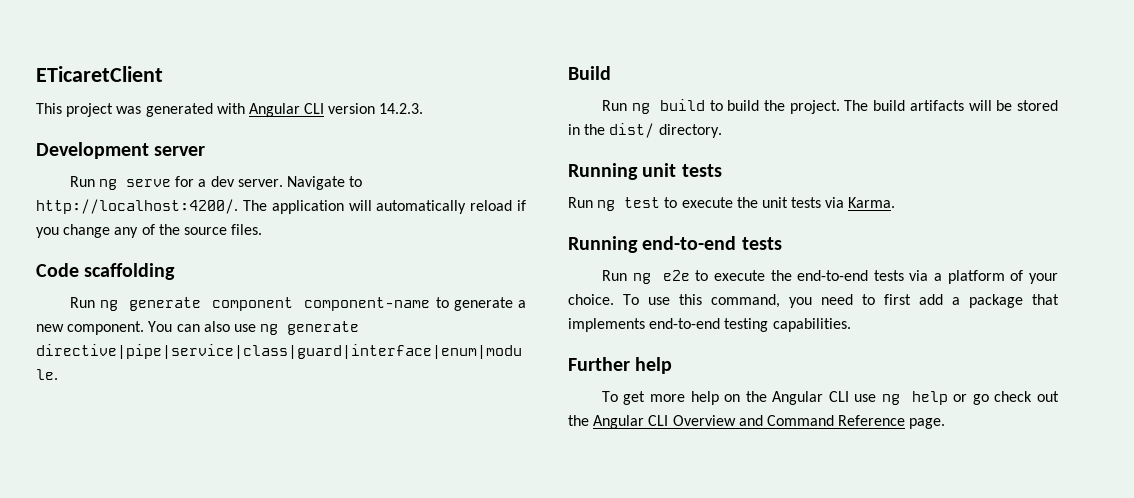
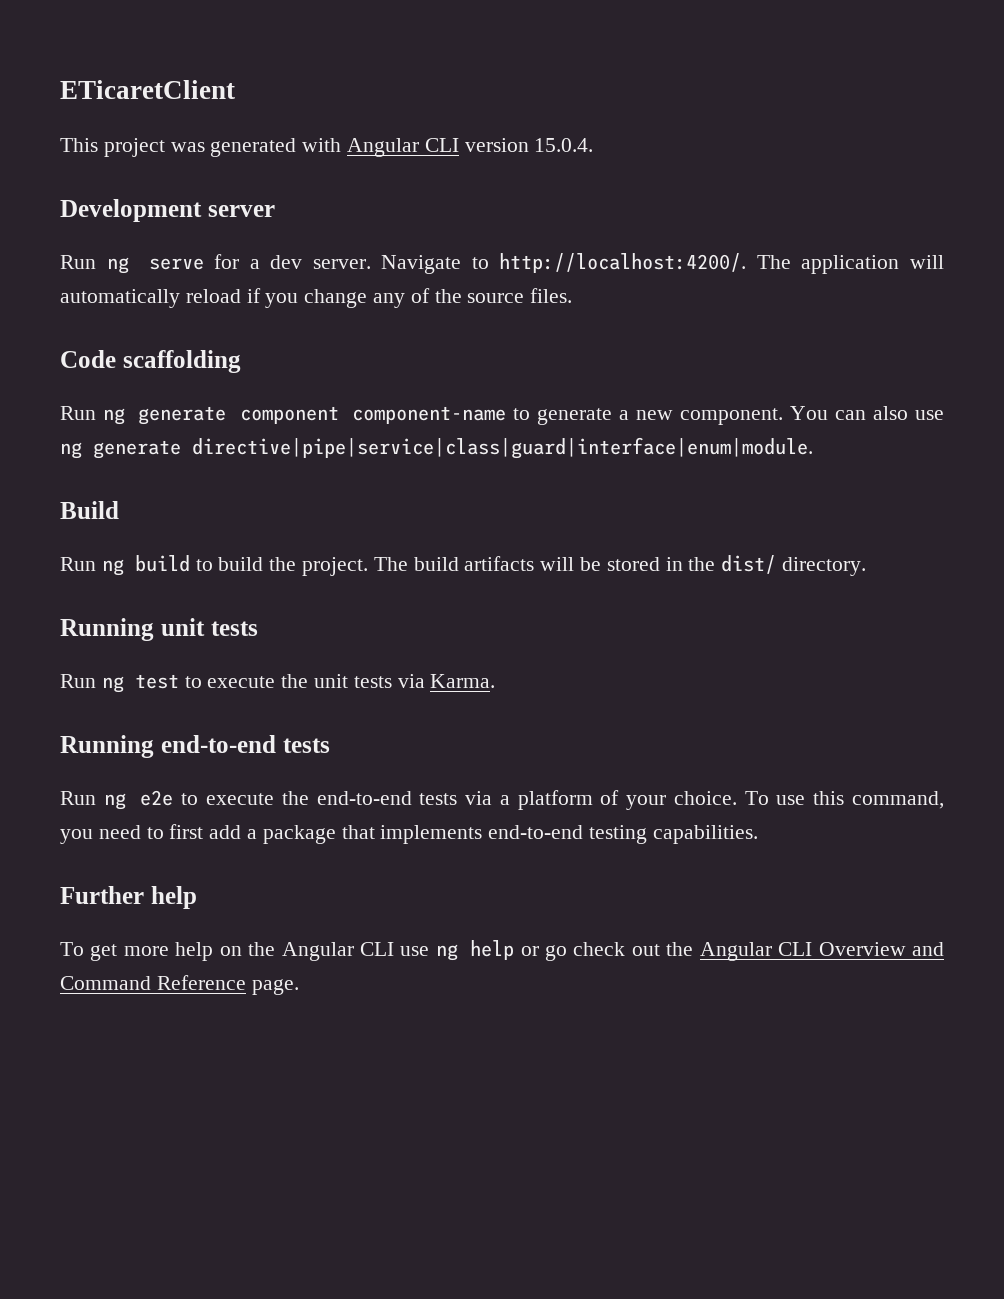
- This project was generated with Angular CLI version 14.2.3.
+ This project was generated with Angular CLI version 15.0.4.

